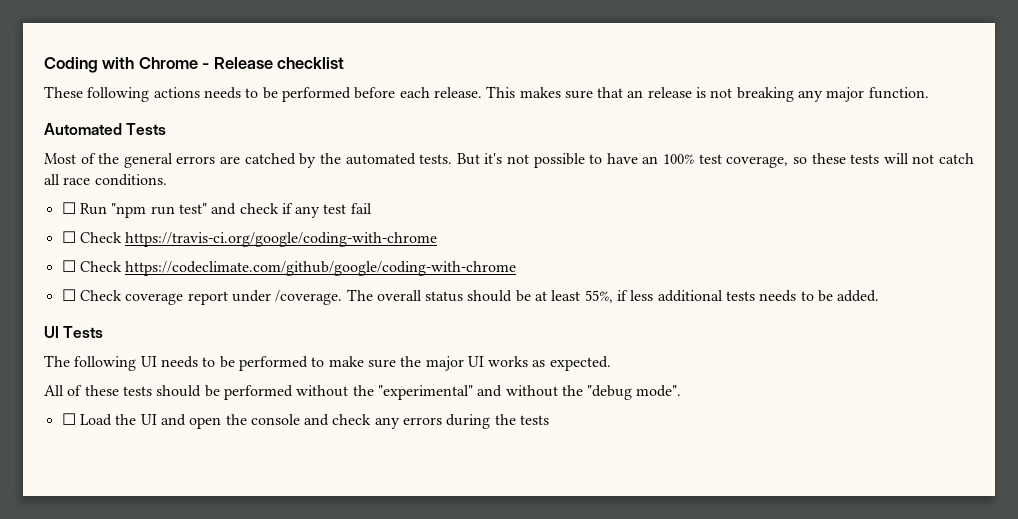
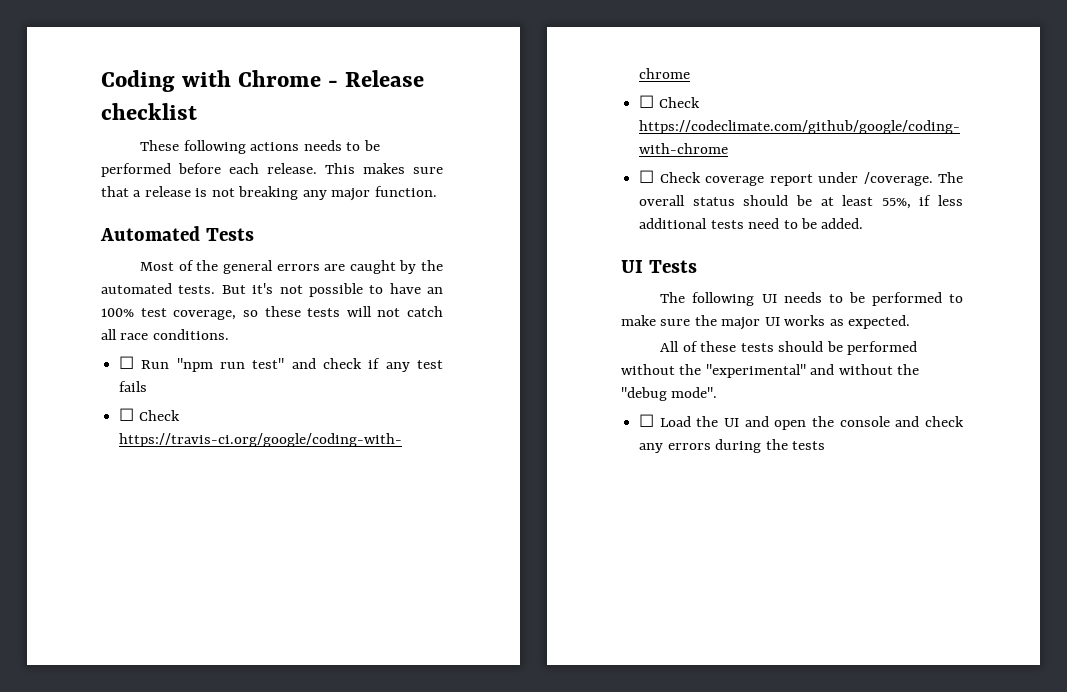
- This makes sure that an release is not breaking any major function.
+ This makes sure that a release is not breaking any major function.
- Most of the general errors are catched by the automated tests.
+ Most of the general errors are caught by the automated tests.
- ☐ Run "npm run test" and check if any test fail
+ ☐ Run "npm run test" and check if any test fails
- The overall status should be at least 55%, if less additional tests needs to be added.
+ The overall status should be at least 55%, if less additional tests need to be added.

